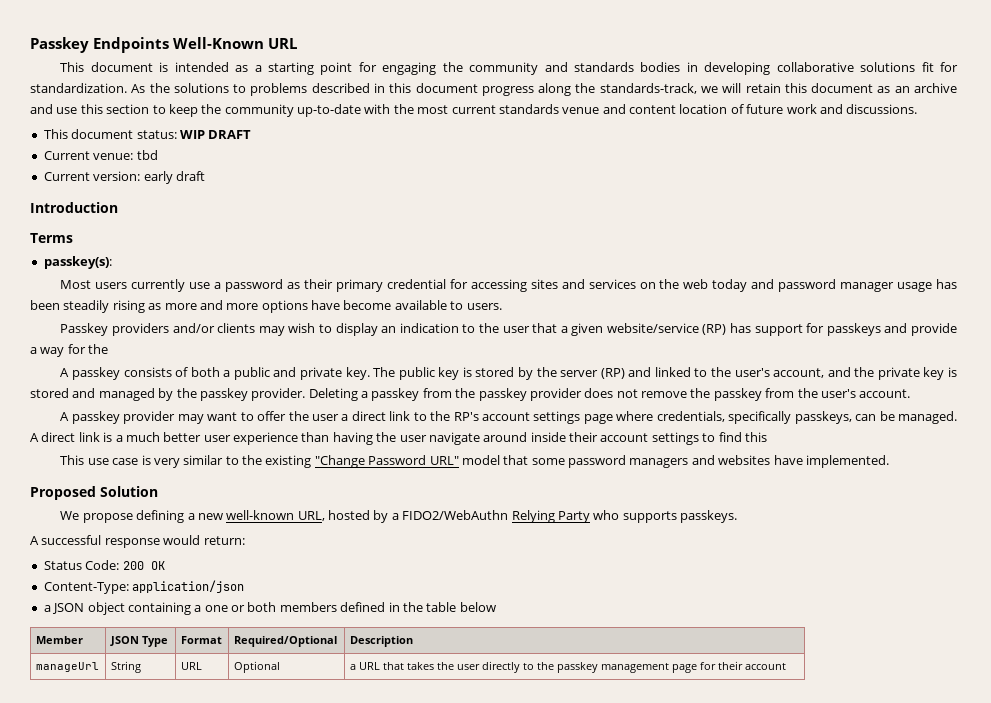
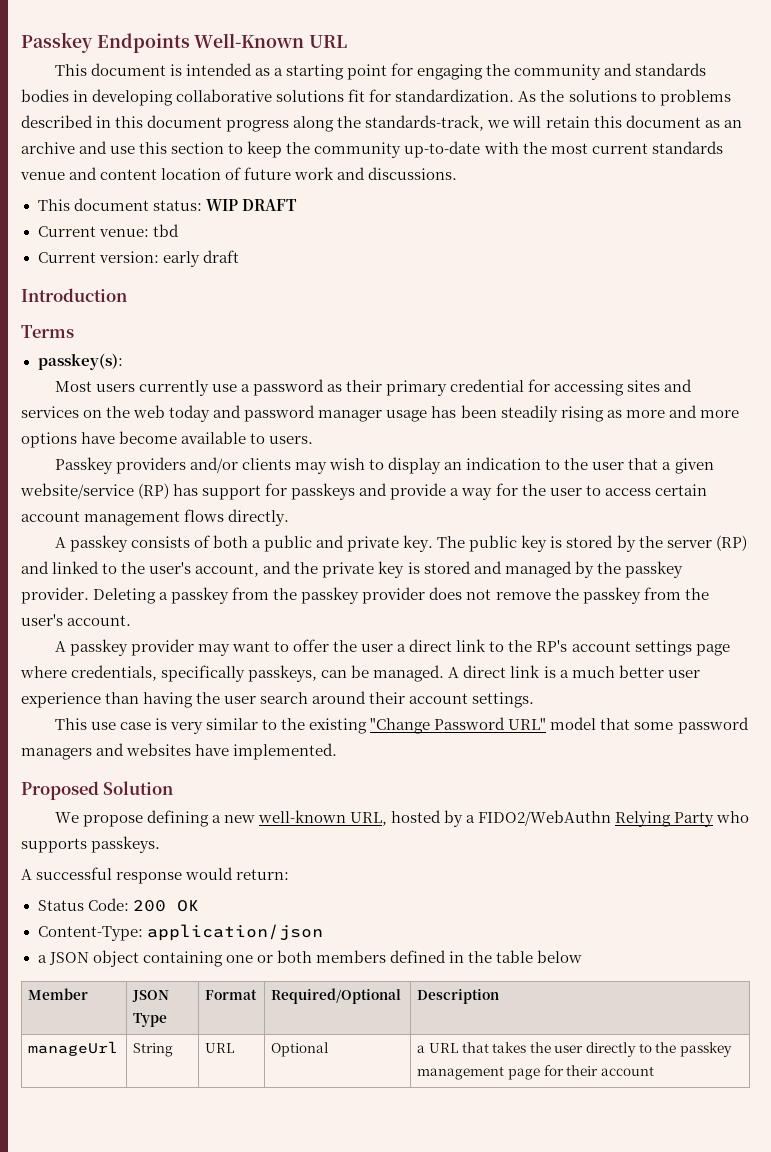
- Passkey providers and/or clients may wish to display an indication to the user that a given website/service (RP) has support for passkeys and provide a way for the
+ Passkey providers and/or clients may wish to display an indication to the user that a given website/service (RP) has support for passkeys and provide a way for the user to access certain account management flows directly.
- A direct link is a much better user experience than having the user navigate around inside their account settings to find this
+ A direct link is a much better user experience than having the user search around their account settings.
- a JSON object containing a one or both members defined in the table below
+ a JSON object containing one or both members defined in the table below

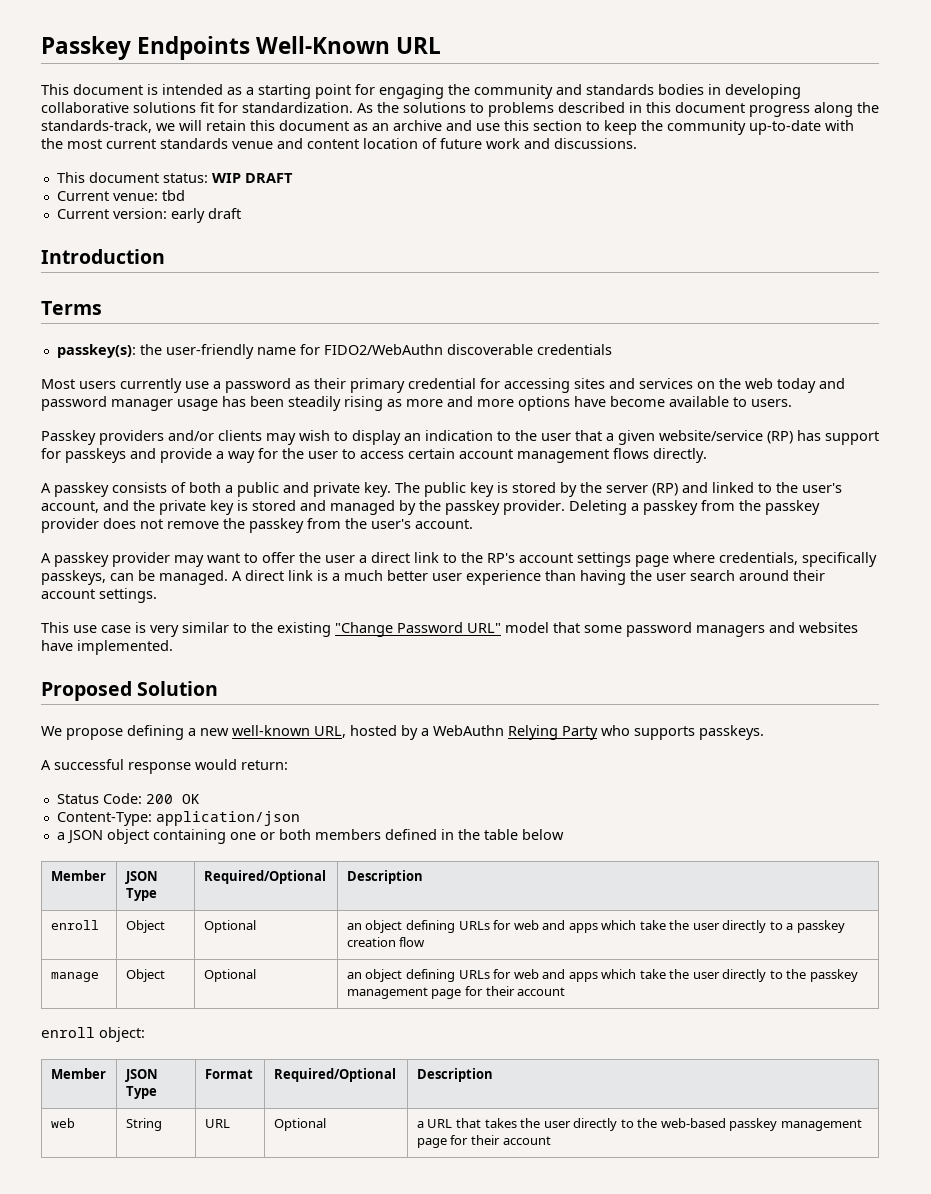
- passkey(s):
+ passkey(s): the user-friendly name for FIDO2/WebAuthn discoverable credentials
- We propose defining a new well-known URL, hosted by a FIDO2/WebAuthn Relying Party who supports passkeys.
+ We propose defining a new well-known URL, hosted by a WebAuthn Relying Party who supports passkeys.
+ Member | JSON Type | Required/Optional | Description
+ enroll | Object | Optional | an object defining URLs for web and apps which take the user directly to a passkey creation flow
+ manage | Object | Optional | an object defining URLs for web and apps which take the user directly to the passkey management page for their account
+ enroll object:
- manageUrl | String | URL | Optional | a URL that takes the user directly to the passkey management page for their account
+ web | String | URL | Optional | a URL that takes the user directly to the web-based passkey management page for their account

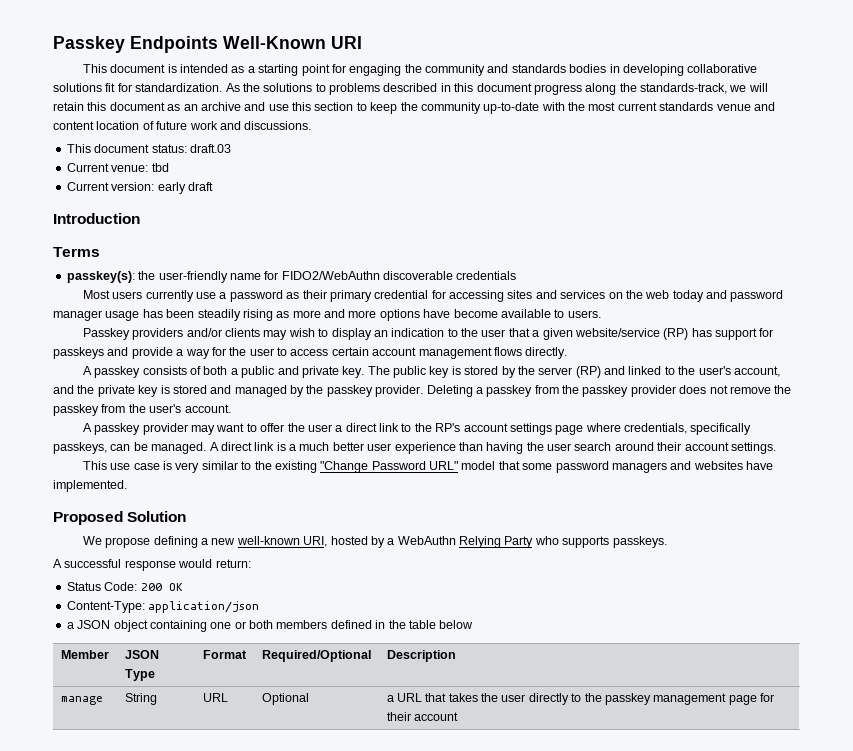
- Passkey Endpoints Well-Known URL
+ Passkey Endpoints Well-Known URI
- This document status: WIP DRAFT
+ This document status: draft.03
- We propose defining a new well-known URL, hosted by a WebAuthn Relying Party who supports passkeys.
+ We propose defining a new well-known URI, hosted by a WebAuthn Relying Party who supports passkeys.
- Member | JSON Type | Required/Optional | Description
- enroll | Object | Optional | an object defining URLs for web and apps which take the user directly to a passkey creation flow
- manage | Object | Optional | an object defining URLs for web and apps which take the user directly to the passkey management page for their account
- enroll object:
- web | String | URL | Optional | a URL that takes the user directly to the web-based passkey management page for their account
+ manage | String | URL | Optional | a URL that takes the user directly to the passkey management page for their account

